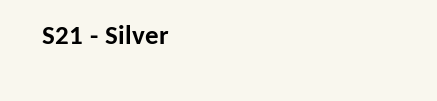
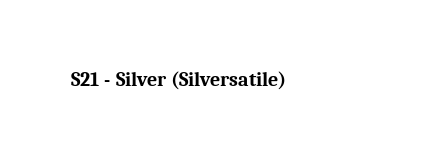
- S21 - Silver
+ S21 - Silver (Silversatile)

